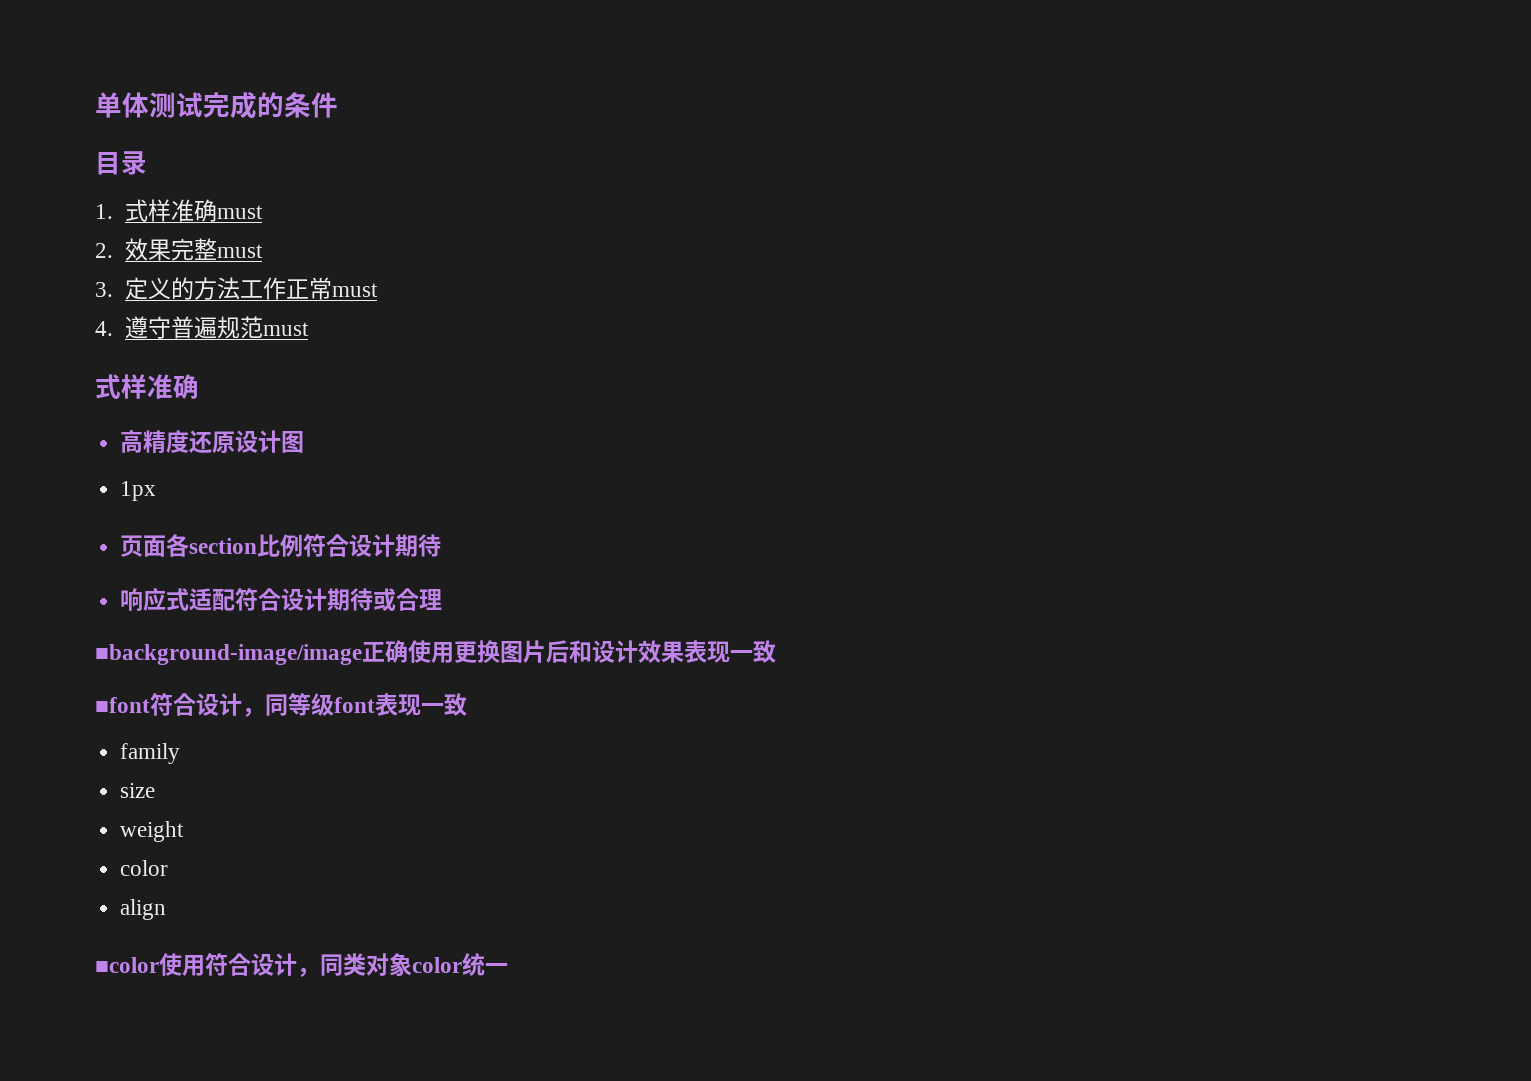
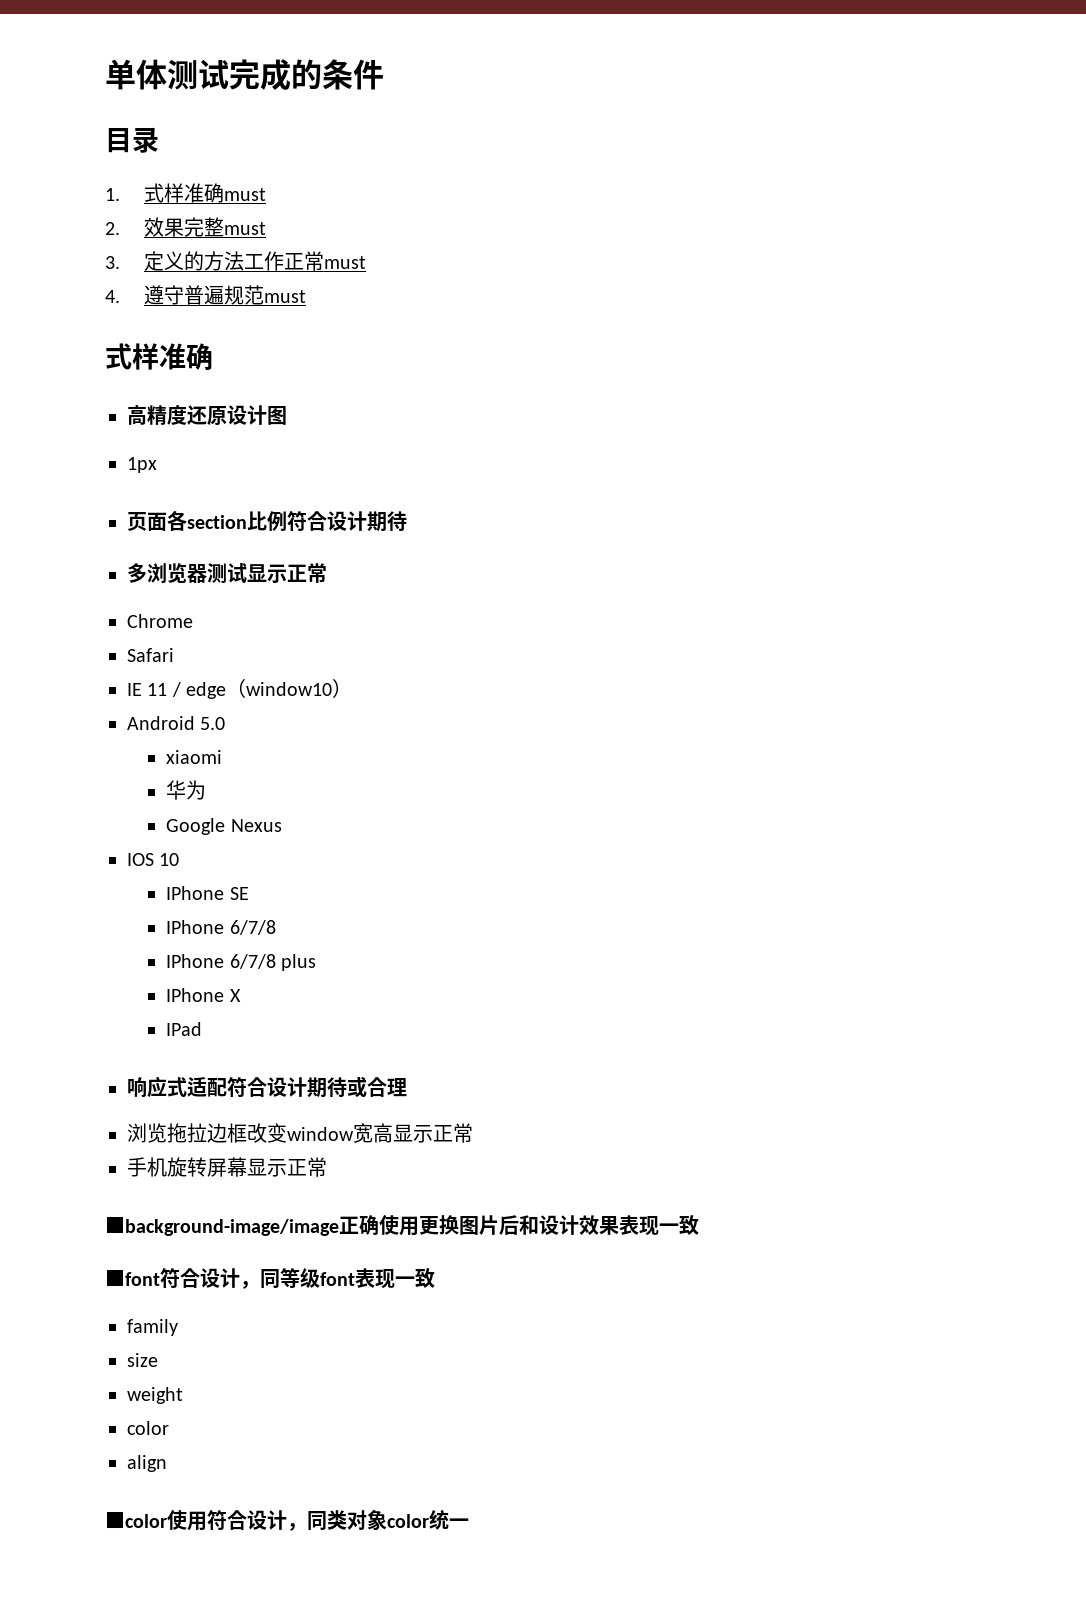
+ 多浏览器测试显示正常
+ Chrome
+ Safari
+ IE 11 / edge（window10）
+ Android 5.0
+ xiaomi
+ 华为
+ Google Nexus
+ IOS 10
+ IPhone SE
+ IPhone 6/7/8
+ IPhone 6/7/8 plus
+ IPhone X
+ IPad
+ 浏览拖拉边框改变window宽高显示正常
+ 手机旋转屏幕显示正常

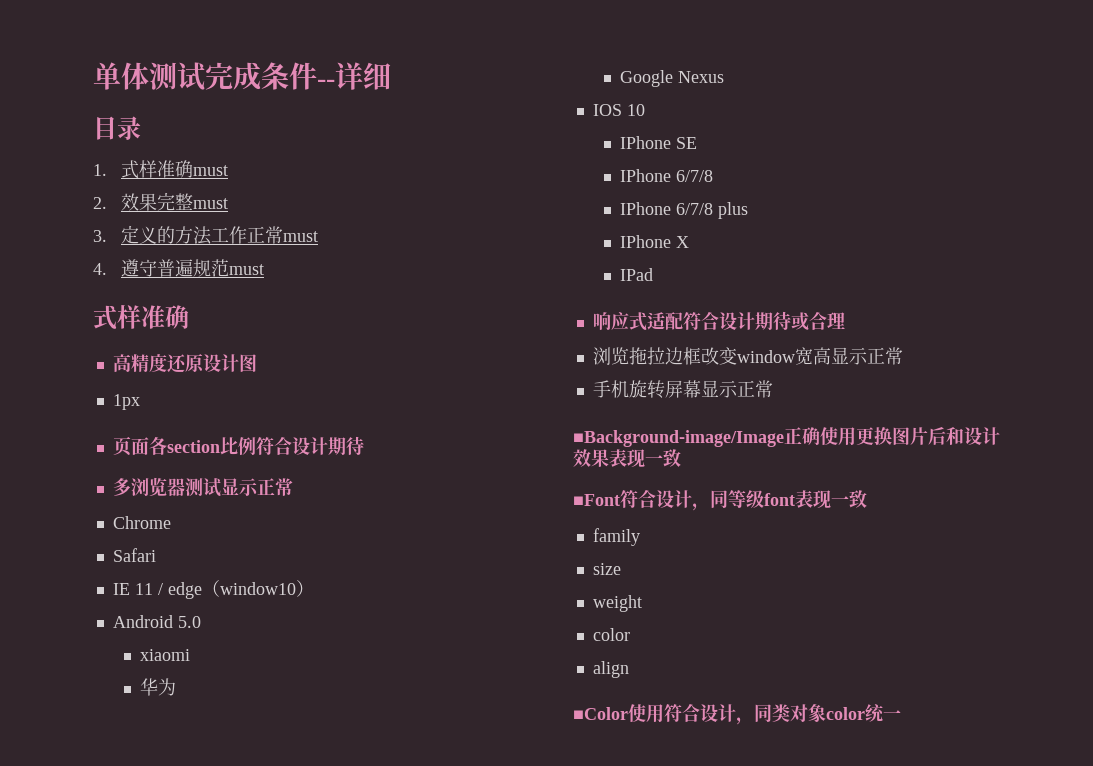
- 单体测试完成的条件
+ 单体测试完成条件--详细
- ■background-image/image正确使用更换图片后和设计效果表现一致
+ ■Background-image/Image正确使用更换图片后和设计效果表现一致
- ■font符合设计，同等级font表现一致
+ ■Font符合设计，同等级font表现一致
- ■color使用符合设计，同类对象color统一
+ ■Color使用符合设计，同类对象color统一

